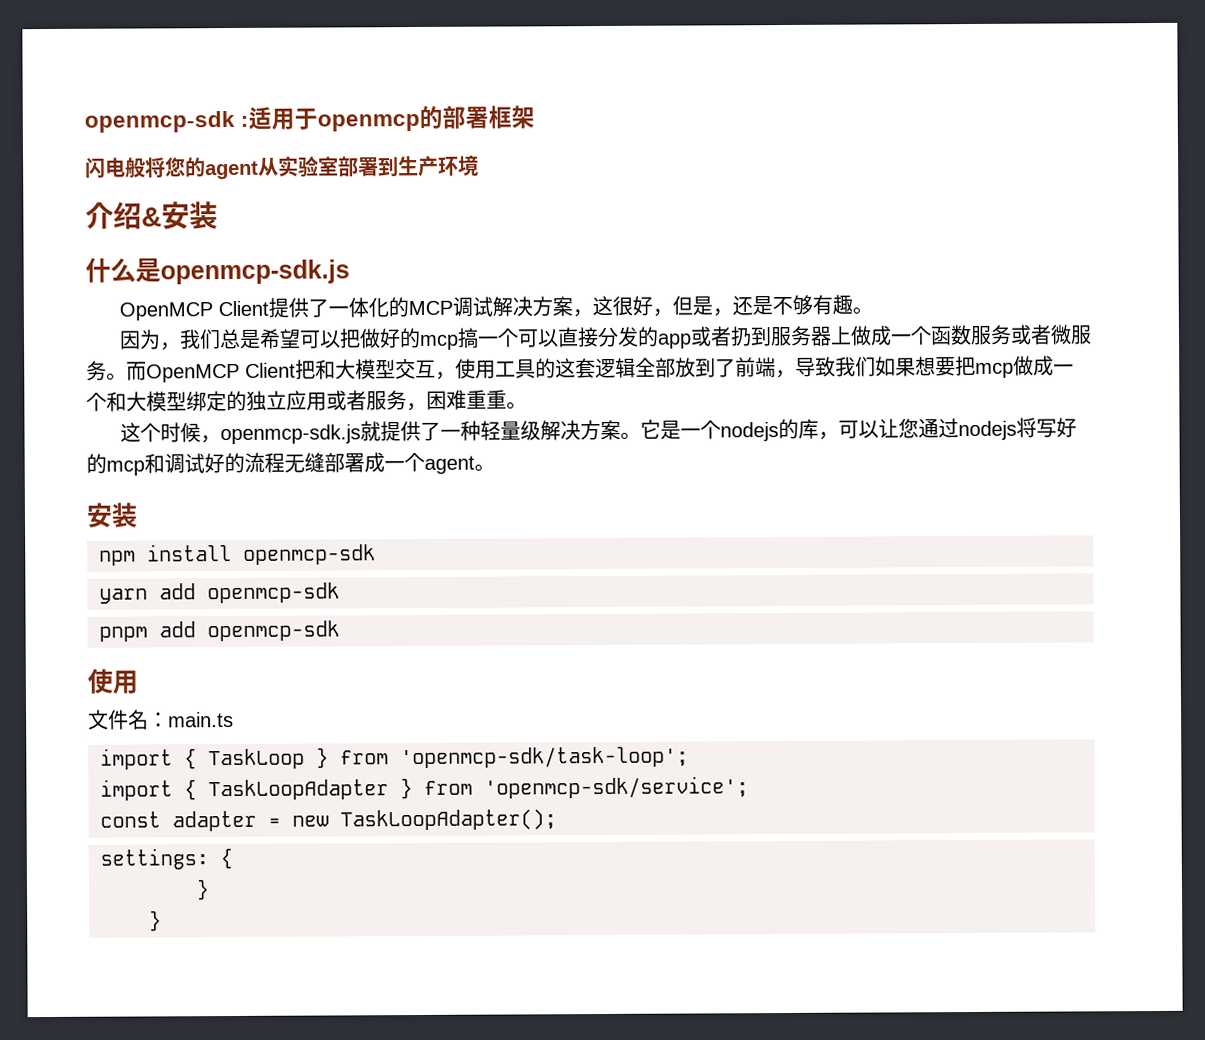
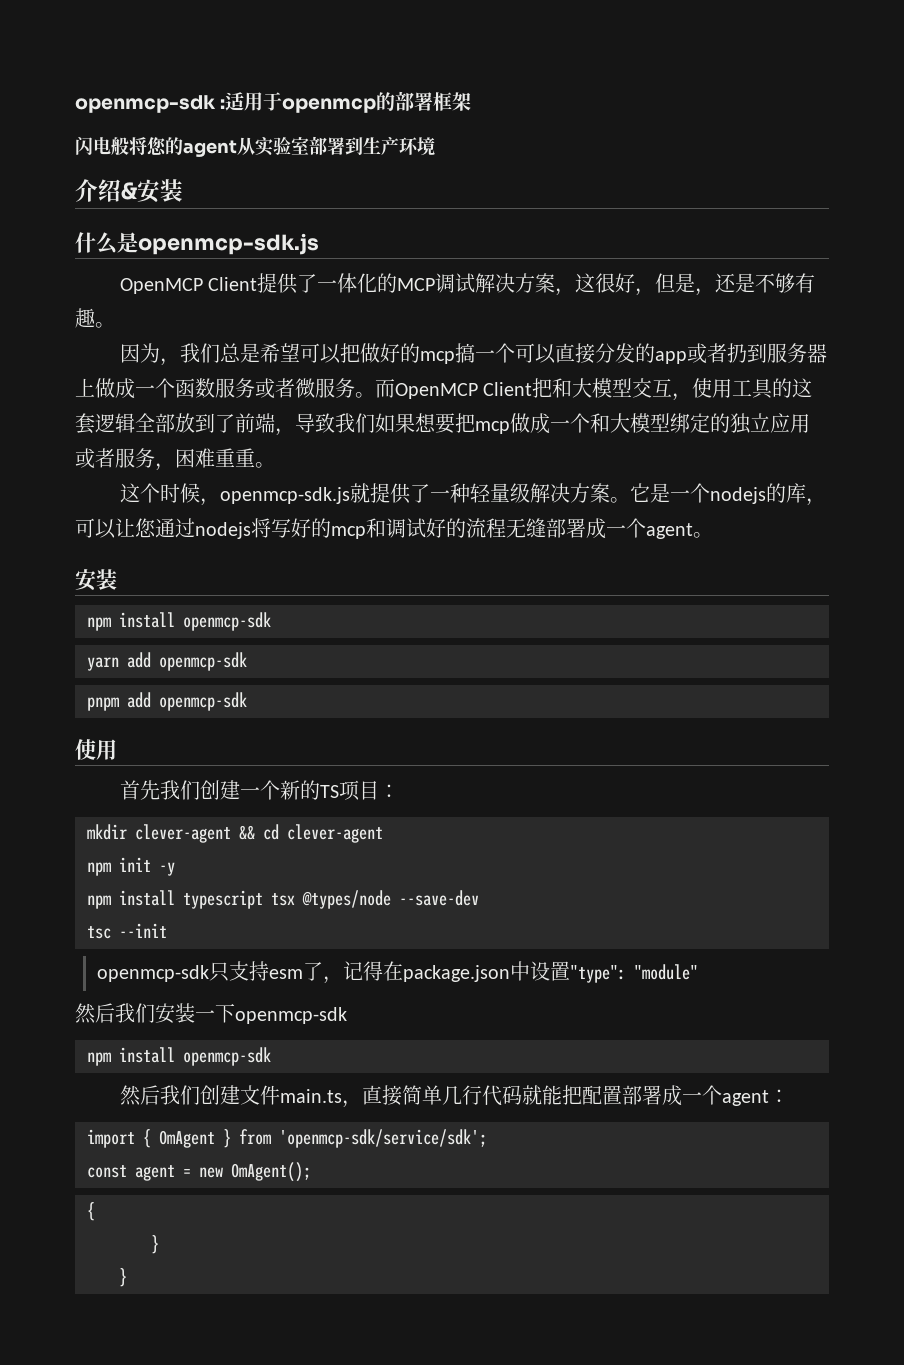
- 文件名：main.ts
- import { TaskLoop } from 'openmcp-sdk/task-loop';
- import { TaskLoopAdapter } from 'openmcp-sdk/service';
+ 首先我们创建一个新的TS项目：
+ mkdir clever-agent && cd clever-agent
+ npm init -y
+ npm install typescript tsx @types/node --save-dev
+ tsc --init
+ openmcp-sdk只支持esm了，记得在package.json中设置"type": "module"
+ 然后我们安装一下openmcp-sdk
+ npm install openmcp-sdk
+ 然后我们创建文件main.ts，直接简单几行代码就能把配置部署成一个agent：
+ import { OmAgent } from 'openmcp-sdk/service/sdk';
- const adapter = new TaskLoopAdapter();
- settings: {
+ const agent = new OmAgent();
+ {

